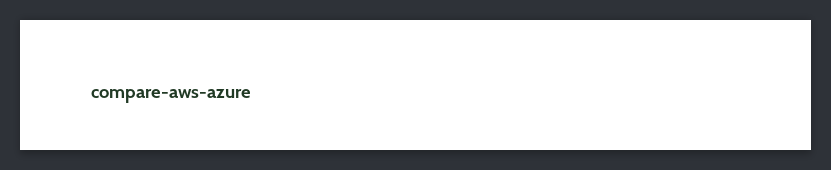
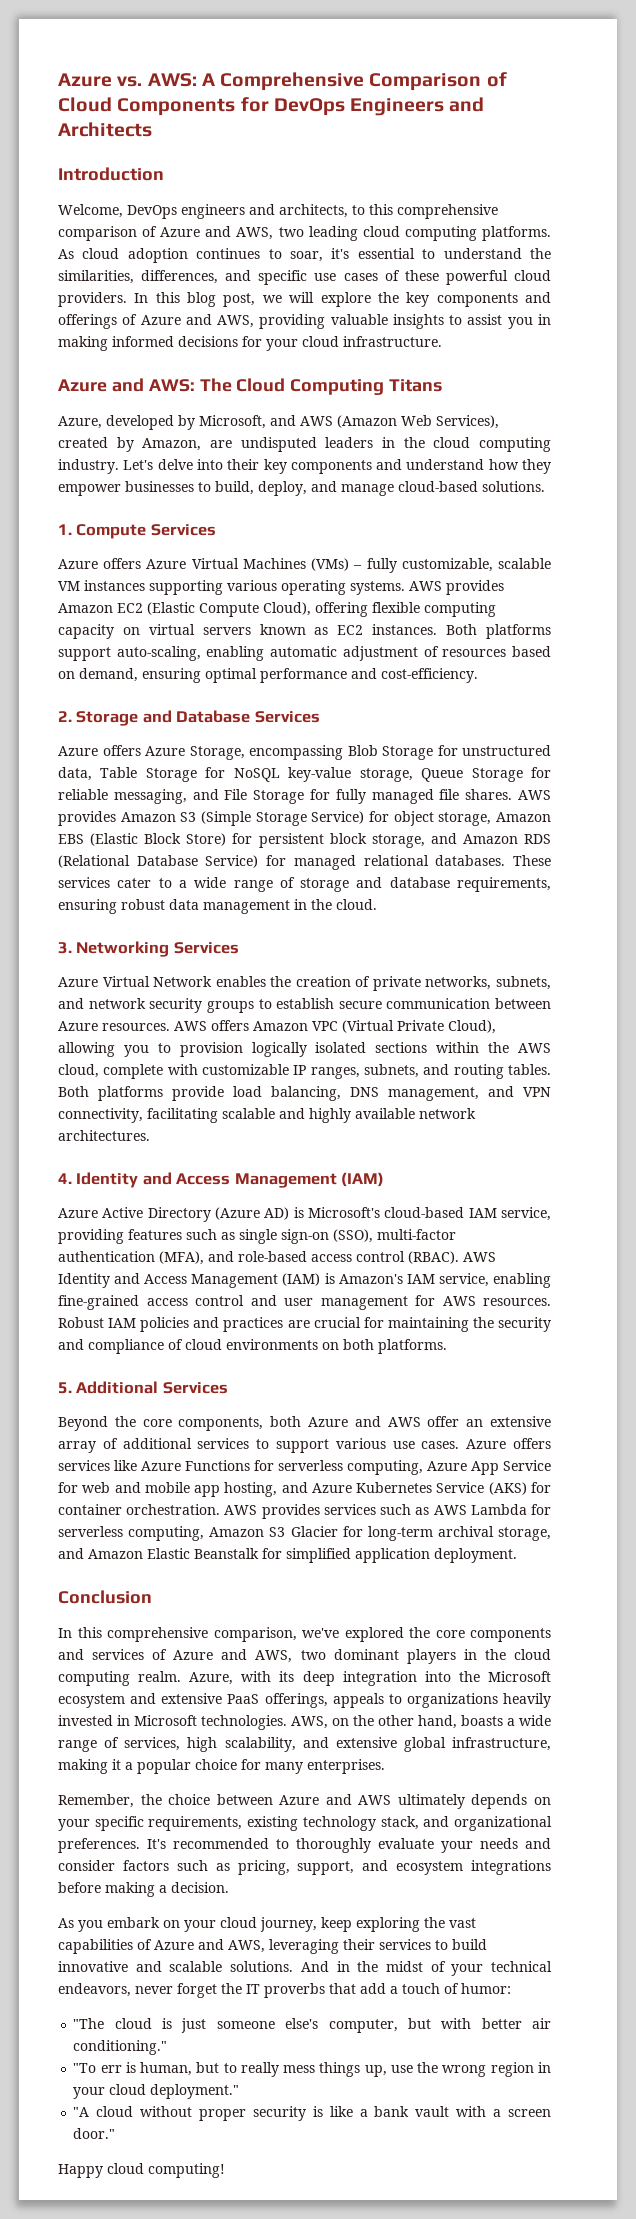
- compare-aws-azure
+ Azure vs. AWS: A Comprehensive Comparison of Cloud Components for DevOps Engineers and Architects
+ Introduction
+ Welcome, DevOps engineers and architects, to this comprehensive comparison of Azure and AWS, two leading cloud computing platforms. As cloud adoption continues to soar, it's essential to understand the similarities, differences, and specific use cases of these powerful cloud providers. In this blog post, we will explore the key components and offerings of Azure and AWS, providing valuable insights to assist you in making informed decisions for your cloud infrastructure.
+ Azure and AWS: The Cloud Computing Titans
+ Azure, developed by Microsoft, and AWS (Amazon Web Services), created by Amazon, are undisputed leaders in the cloud computing industry. Let's delve into their key components and understand how they empower businesses to build, deploy, and manage cloud-based solutions.
+ 1. Compute Services
+ Azure offers Azure Virtual Machines (VMs) – fully customizable, scalable VM instances supporting various operating systems. AWS provides Amazon EC2 (Elastic Compute Cloud), offering flexible computing capacity on virtual servers known as EC2 instances. Both platforms support auto-scaling, enabling automatic adjustment of resources based on demand, ensuring optimal performance and cost-efficiency.
+ 2. Storage and Database Services
+ Azure offers Azure Storage, encompassing Blob Storage for unstructured data, Table Storage for NoSQL key-value storage, Queue Storage for reliable messaging, and File Storage for fully managed file shares. AWS provides Amazon S3 (Simple Storage Service) for object storage, Amazon EBS (Elastic Block Store) for persistent block storage, and Amazon RDS (Relational Database Service) for managed relational databases. These services cater to a wide range of storage and database requirements, ensuring robust data management in the cloud.
+ 3. Networking Services
+ Azure Virtual Network enables the creation of private networks, subnets, and network security groups to establish secure communication between Azure resources. AWS offers Amazon VPC (Virtual Private Cloud), allowing you to provision logically isolated sections within the AWS cloud, complete with customizable IP ranges, subnets, and routing tables. Both platforms provide load balancing, DNS management, and VPN connectivity, facilitating scalable and highly available network architectures.
+ 4. Identity and Access Management (IAM)
+ Azure Active Directory (Azure AD) is Microsoft's cloud-based IAM service, providing features such as single sign-on (SSO), multi-factor authentication (MFA), and role-based access control (RBAC). AWS Identity and Access Management (IAM) is Amazon's IAM service, enabling fine-grained access control and user management for AWS resources. Robust IAM policies and practices are crucial for maintaining the security and compliance of cloud environments on both platforms.
+ 5. Additional Services
+ Beyond the core components, both Azure and AWS offer an extensive array of additional services to support various use cases. Azure offers services like Azure Functions for serverless computing, Azure App Service for web and mobile app hosting, and Azure Kubernetes Service (AKS) for container orchestration. AWS provides services such as AWS Lambda for serverless computing, Amazon S3 Glacier for long-term archival storage, and Amazon Elastic Beanstalk for simplified application deployment.
+ Conclusion
+ In this comprehensive comparison, we've explored the core components and services of Azure and AWS, two dominant players in the cloud computing realm. Azure, with its deep integration into the Microsoft ecosystem and extensive PaaS offerings, appeals to organizations heavily invested in Microsoft technologies. AWS, on the other hand, boasts a wide range of services, high scalability, and extensive global infrastructure, making it a popular choice for many enterprises.
+ Remember, the choice between Azure and AWS ultimately depends on your specific requirements, existing technology stack, and organizational preferences. It's recommended to thoroughly evaluate your needs and consider factors such as pricing, support, and ecosystem integrations before making a decision.
+ As you embark on your cloud journey, keep exploring the vast capabilities of Azure and AWS, leveraging their services to build innovative and scalable solutions. And in the midst of your technical endeavors, never forget the IT proverbs that add a touch of humor:
+ "The cloud is just someone else's computer, but with better air conditioning."
+ "To err is human, but to really mess things up, use the wrong region in your cloud deployment."
+ "A cloud without proper security is like a bank vault with a screen door."
+ Happy cloud computing!

